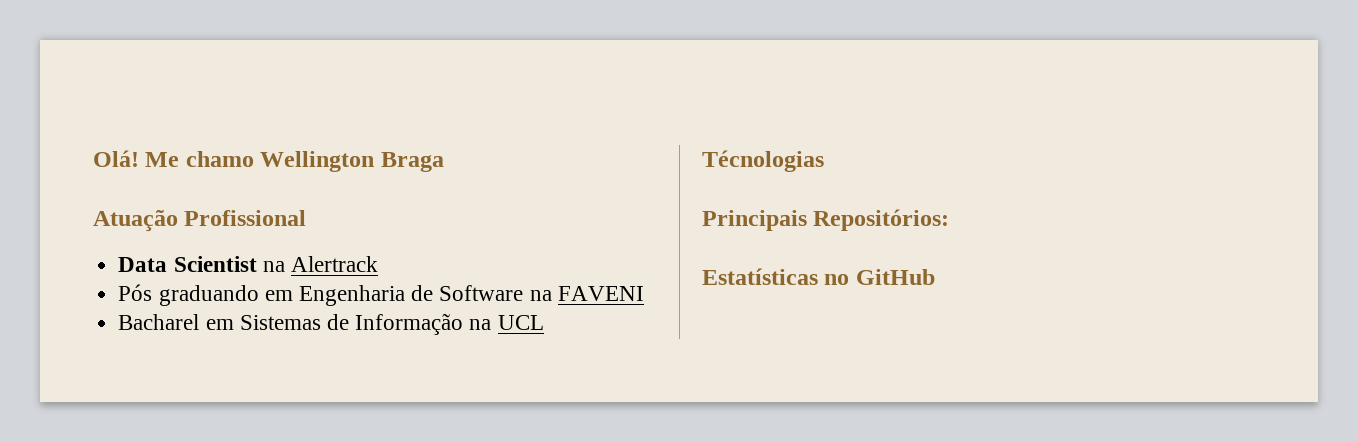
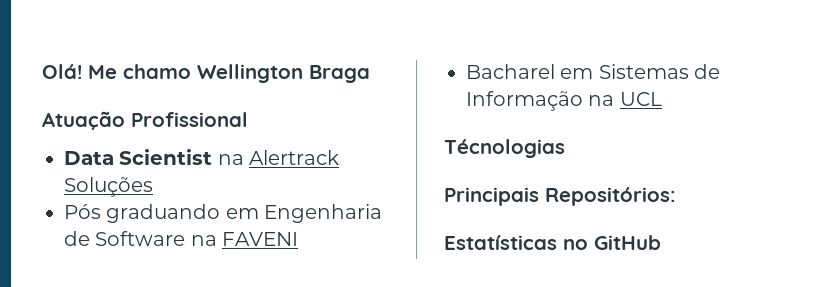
- Data Scientist na Alertrack
+ Data Scientist na Alertrack Soluções

